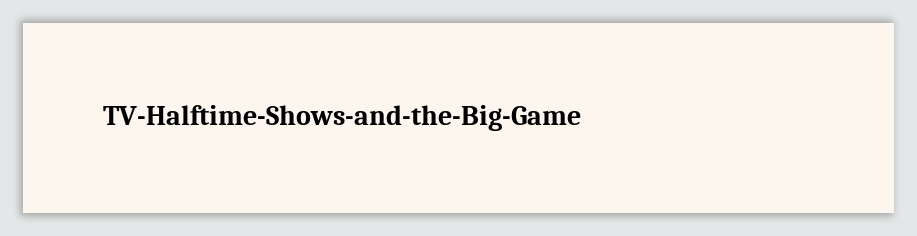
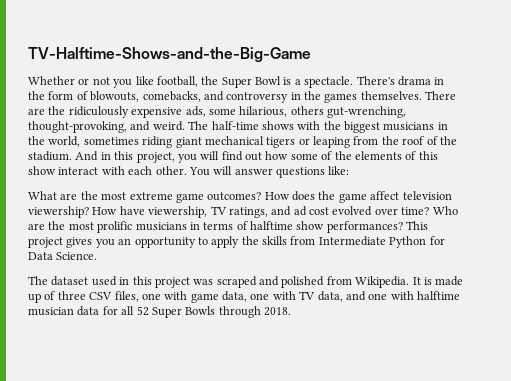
+ Whether or not you like football, the Super Bowl is a spectacle. There's drama in the form of blowouts, comebacks, and controversy in the games themselves. There are the ridiculously expensive ads, some hilarious, others gut-wrenching, thought-provoking, and weird. The half-time shows with the biggest musicians in the world, sometimes riding giant mechanical tigers or leaping from the roof of the stadium. And in this project, you will find out how some of the elements of this show interact with each other. You will answer questions like:
+ What are the most extreme game outcomes? How does the game affect television viewership? How have viewership, TV ratings, and ad cost evolved over time? Who are the most prolific musicians in terms of halftime show performances? This project gives you an opportunity to apply the skills from Intermediate Python for Data Science.
+ The dataset used in this project was scraped and polished from Wikipedia. It is made up of three CSV files, one with game data, one with TV data, and one with halftime musician data for all 52 Super Bowls through 2018.

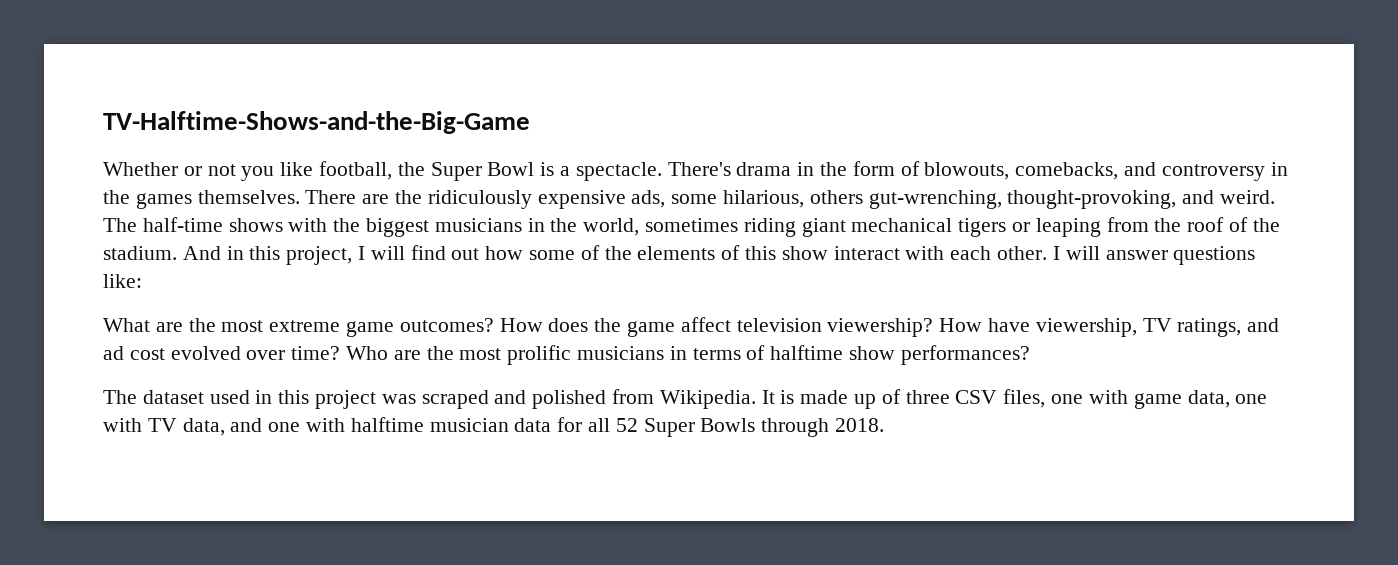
- And in this project, you will find out how some of the elements of this show interact with each other.
+ And in this project, I will find out how some of the elements of this show interact with each other.
- You will answer questions like:
+ I will answer questions like:
- This project gives you an opportunity to apply the skills from Intermediate Python for Data Science.

